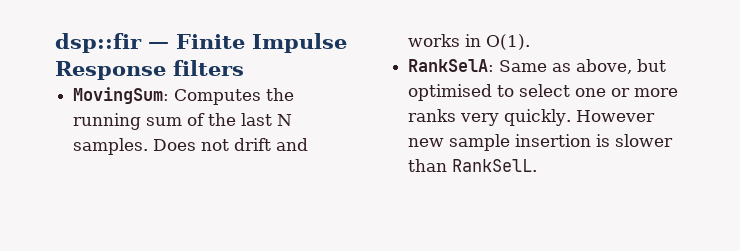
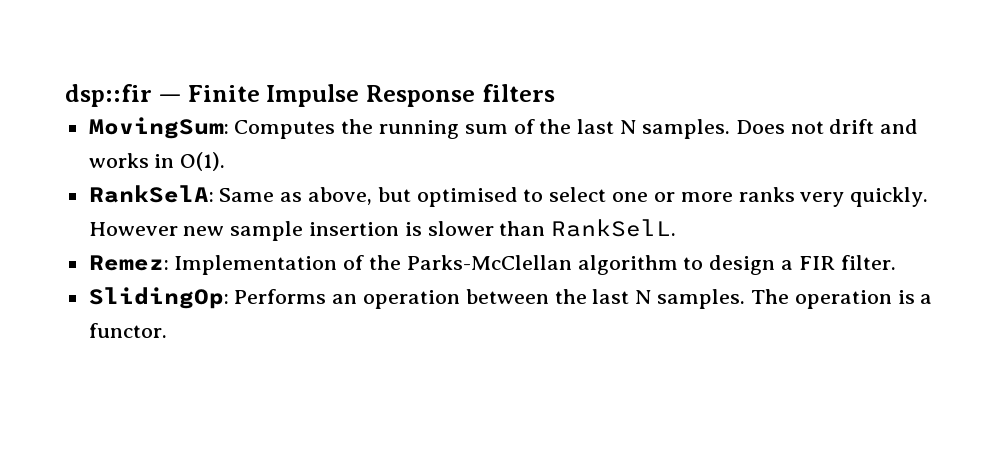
+ Remez: Implementation of the Parks-McClellan algorithm to design a FIR filter.
+ SlidingOp: Performs an operation between the last N samples. The operation is a functor.

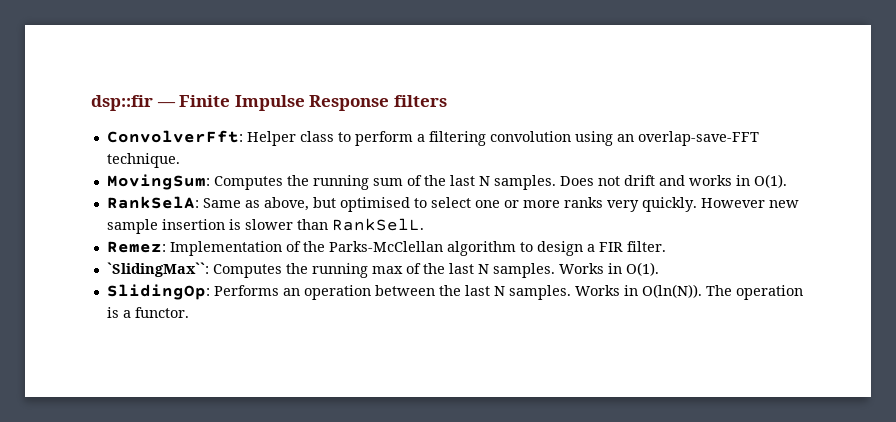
+ ConvolverFft: Helper class to perform a filtering convolution using an overlap-save-FFT technique.
+ `SlidingMax``: Computes the running max of the last N samples. Works in O(1).
+ Works in O(ln(N)).

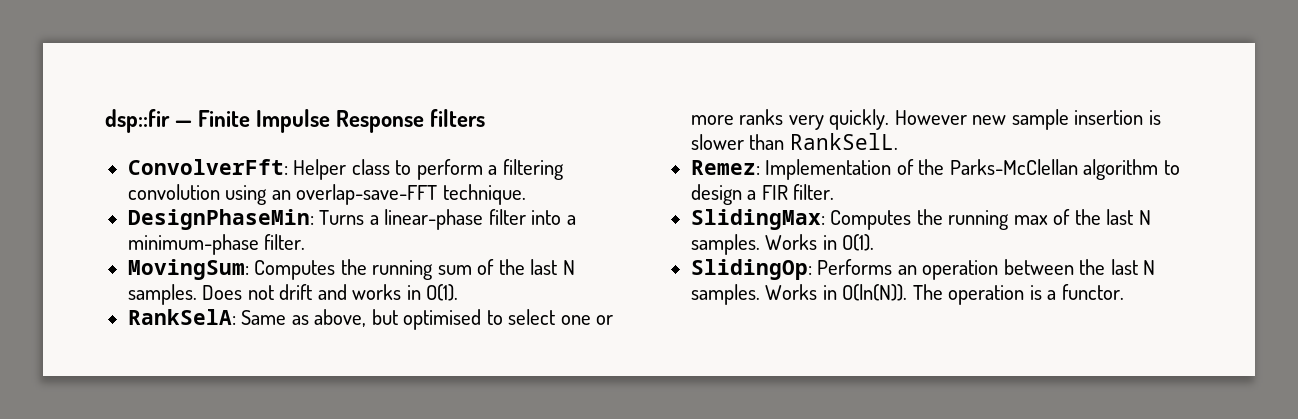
+ DesignPhaseMin: Turns a linear-phase filter into a minimum-phase filter.
- `SlidingMax``: Computes the running max of the last N samples.
+ SlidingMax: Computes the running max of the last N samples.

